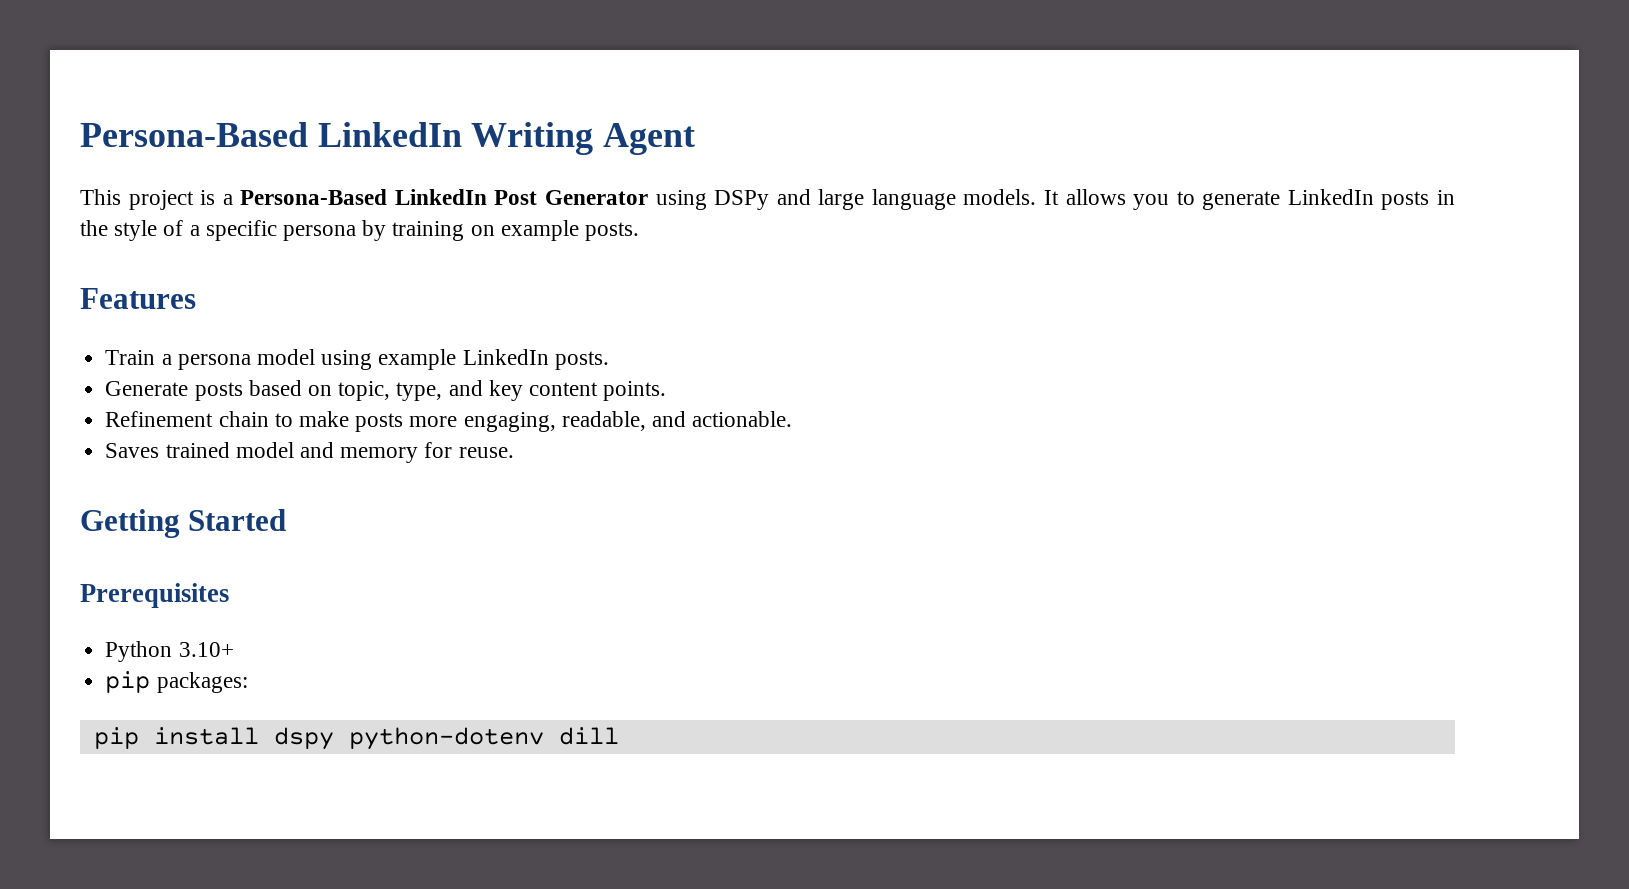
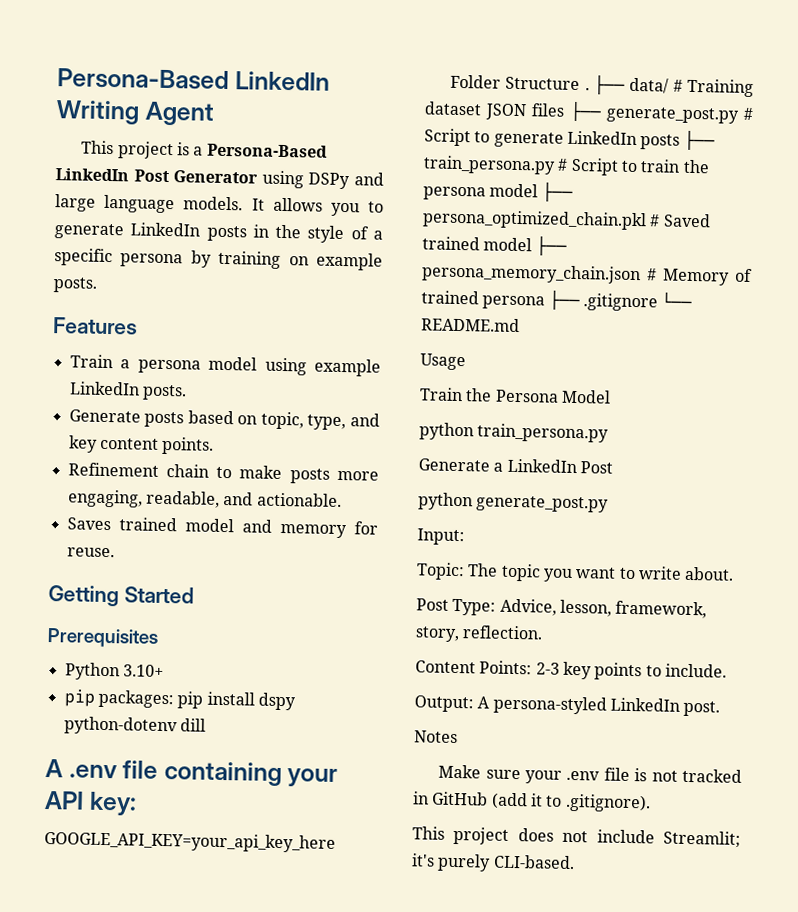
- pip packages:
- pip install dspy python-dotenv dill
+ pip packages: pip install dspy python-dotenv dill
+ A .env file containing your API key:
+ GOOGLE_API_KEY=your_api_key_here
+ Folder Structure . ├── data/ # Training dataset JSON files ├── generate_post.py # Script to generate LinkedIn posts ├── train_persona.py # Script to train the persona model ├── persona_optimized_chain.pkl # Saved trained model ├── persona_memory_chain.json # Memory of trained persona ├── .gitignore └── README.md
+ Usage
+ Train the Persona Model
+ python train_persona.py
+ Generate a LinkedIn Post
+ python generate_post.py
+ Input:
+ Topic: The topic you want to write about.
+ Post Type: Advice, lesson, framework, story, reflection.
+ Content Points: 2-3 key points to include.
+ Output: A persona-styled LinkedIn post.
+ Notes
+ Make sure your .env file is not tracked in GitHub (add it to .gitignore).
+ This project does not include Streamlit; it's purely CLI-based.

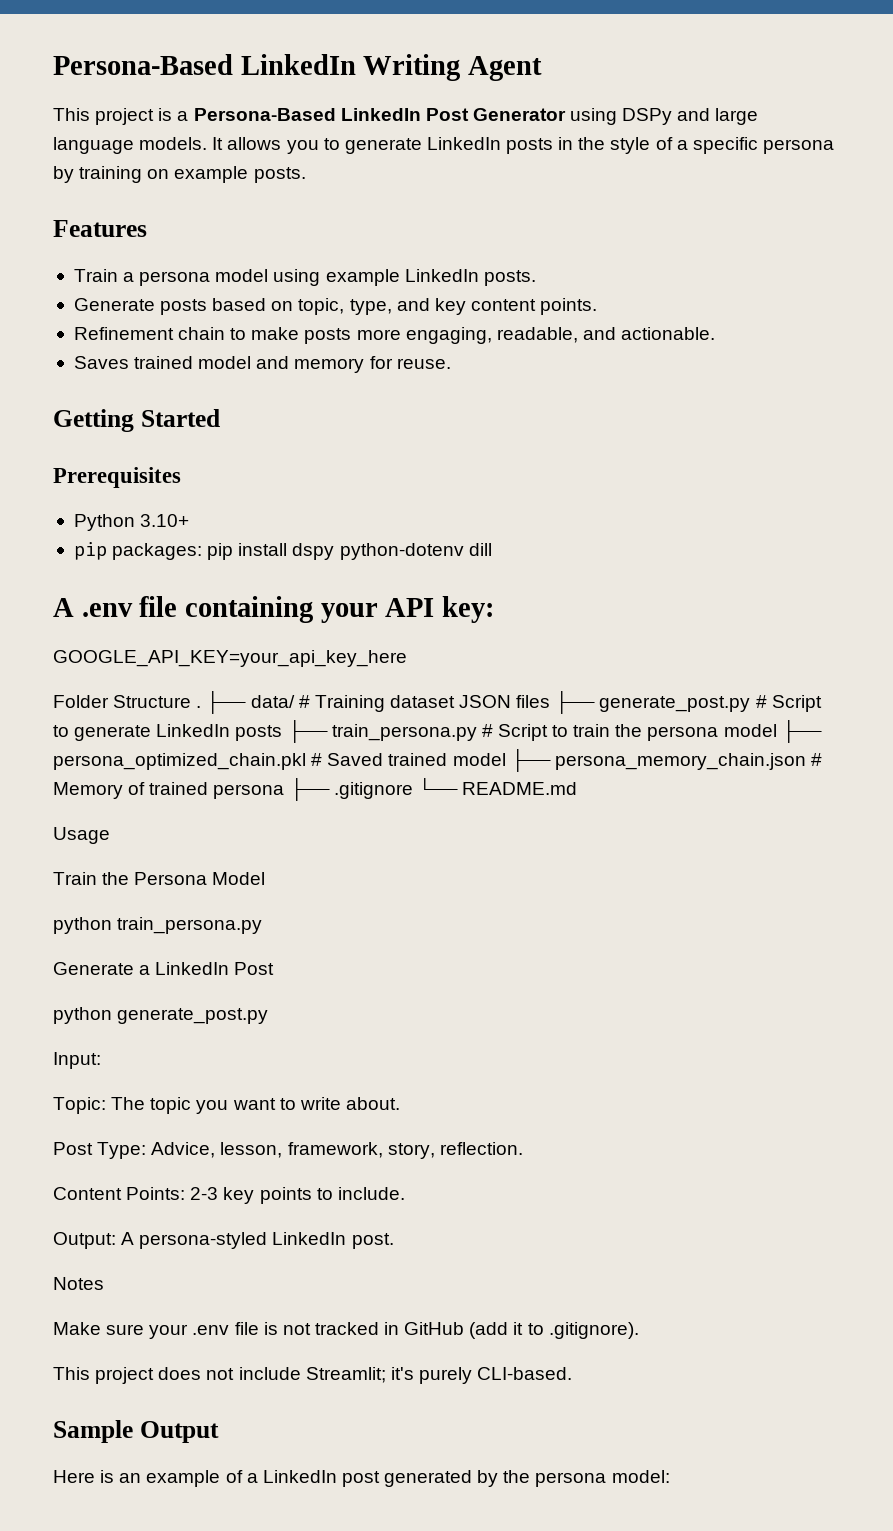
+ Sample Output
+ Here is an example of a LinkedIn post generated by the persona model:

